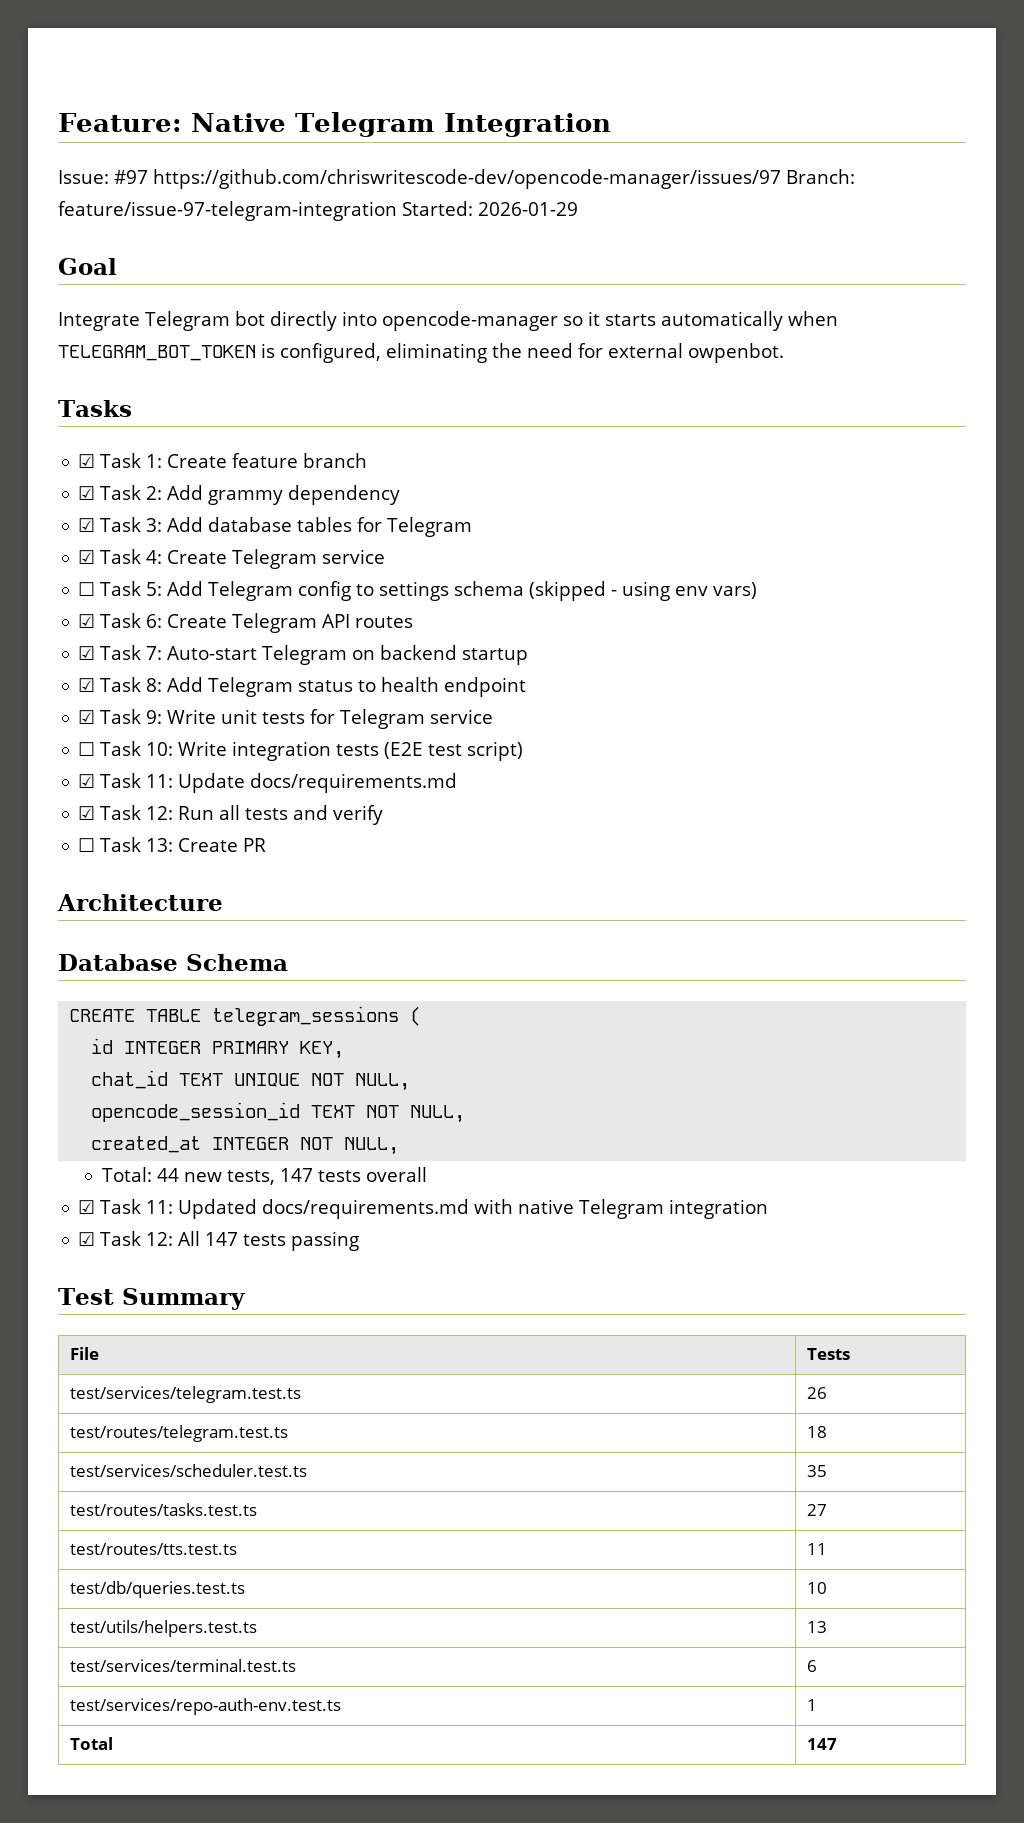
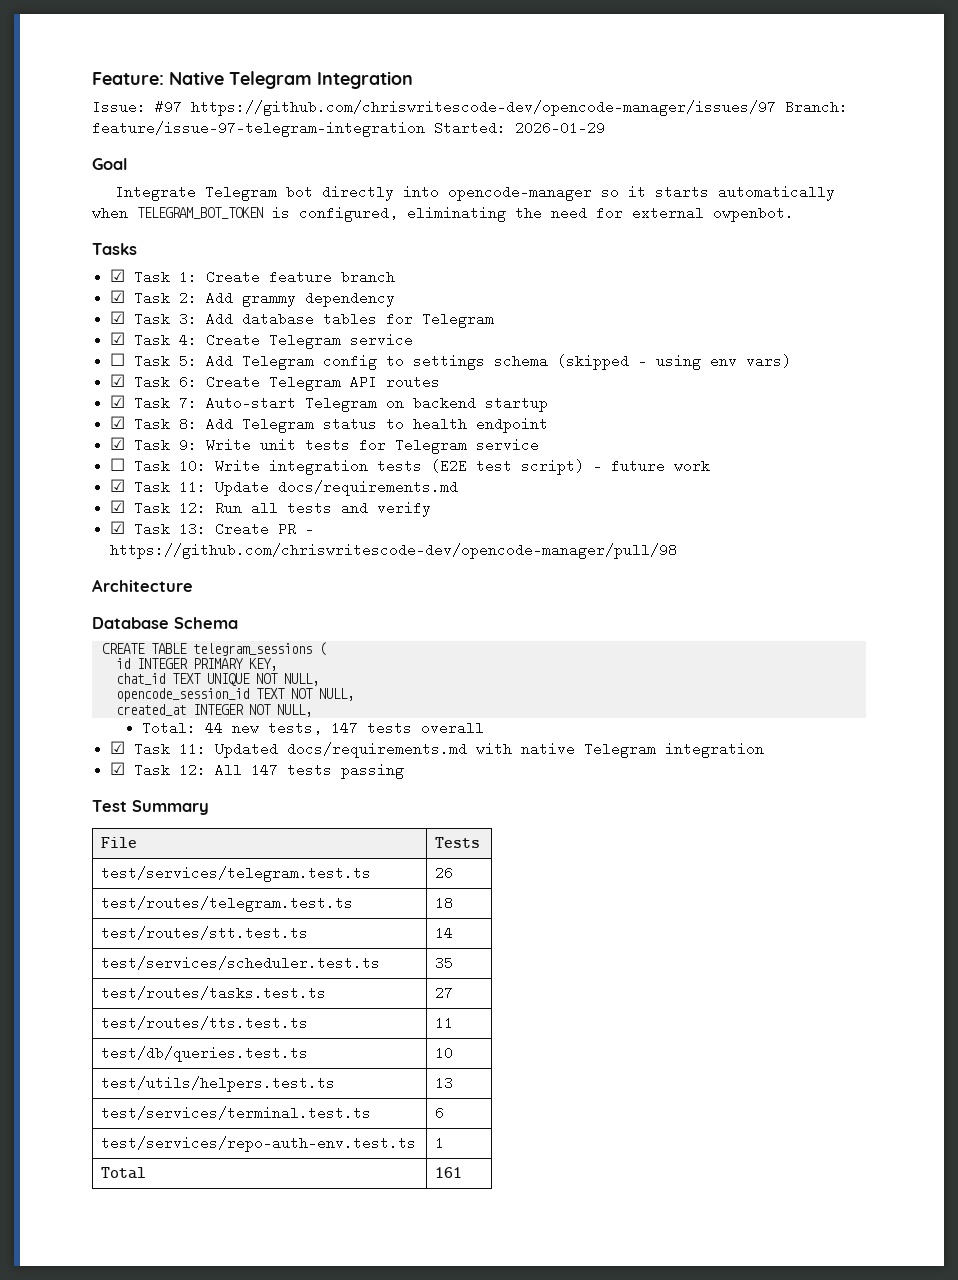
- ☐ Task 10: Write integration tests (E2E test script)
+ ☐ Task 10: Write integration tests (E2E test script) - future work
- ☐ Task 13: Create PR
+ ☑ Task 13: Create PR - https://github.com/chriswritescode-dev/opencode-manager/pull/98
+ test/routes/stt.test.ts | 14
- Total | 147
+ Total | 161

